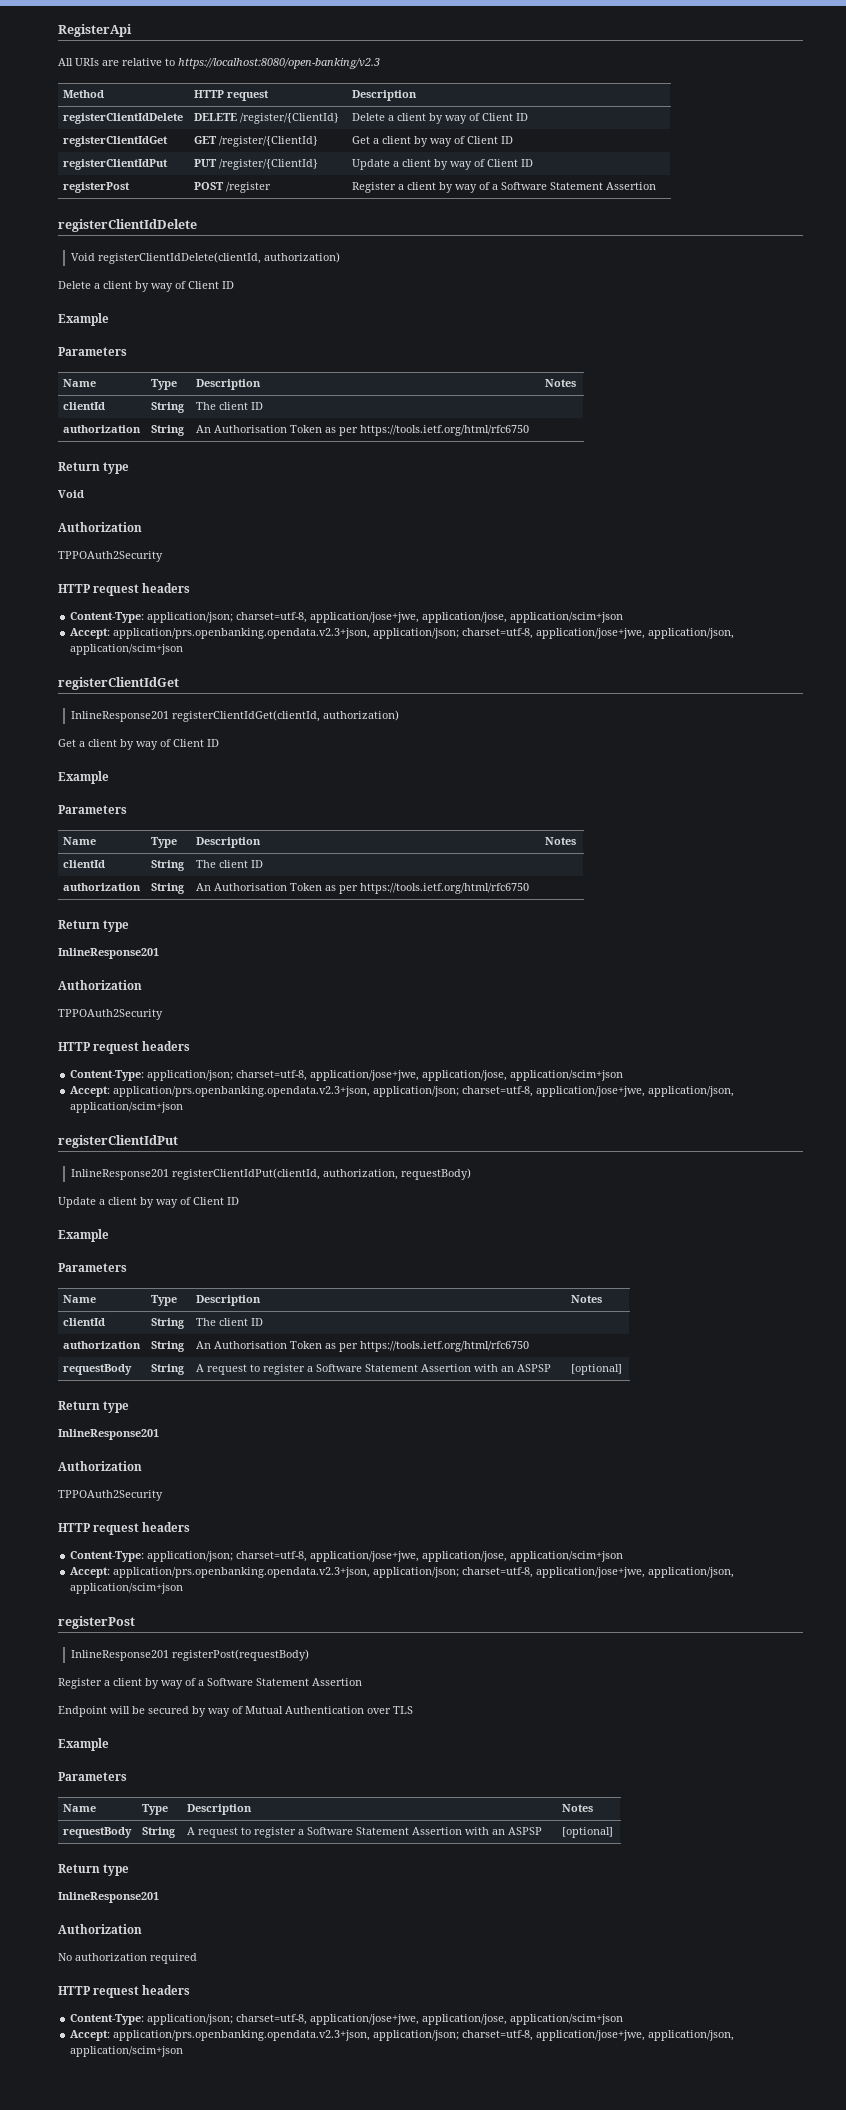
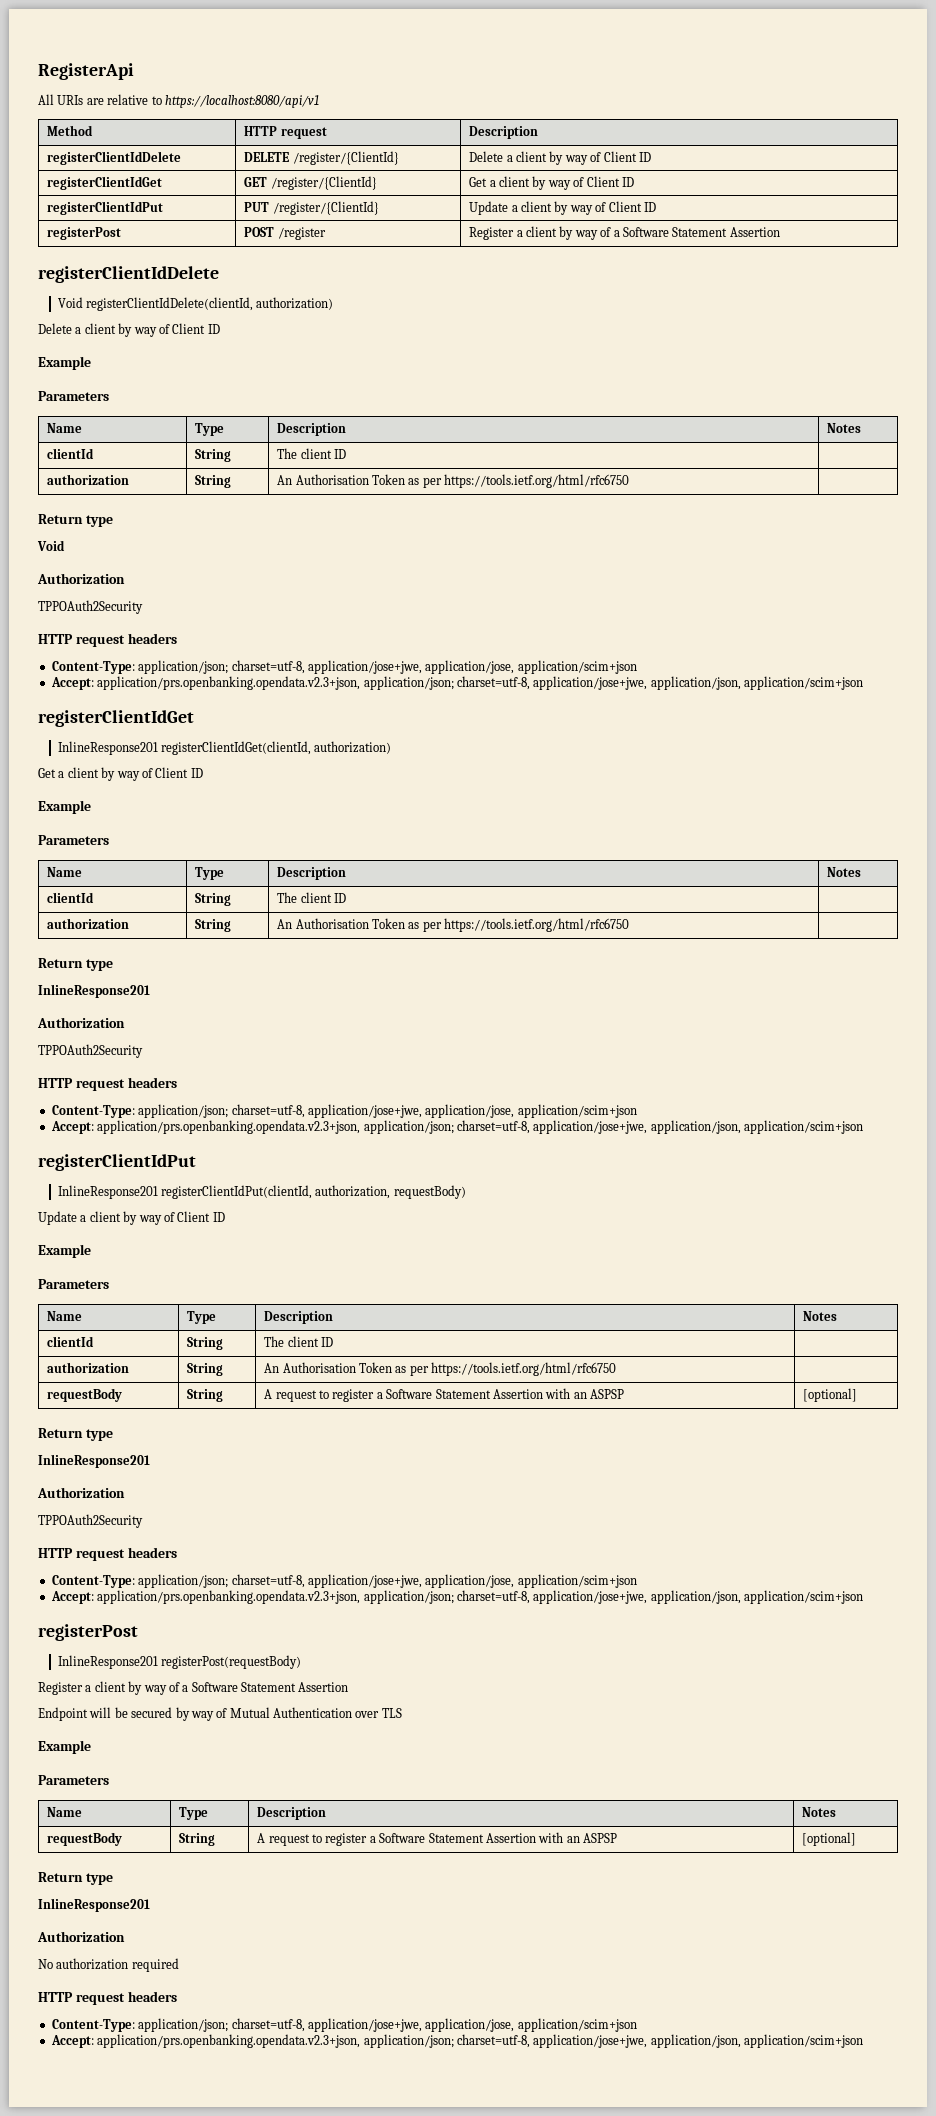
- All URIs are relative to https://localhost:8080/open-banking/v2.3
+ All URIs are relative to https://localhost:8080/api/v1

